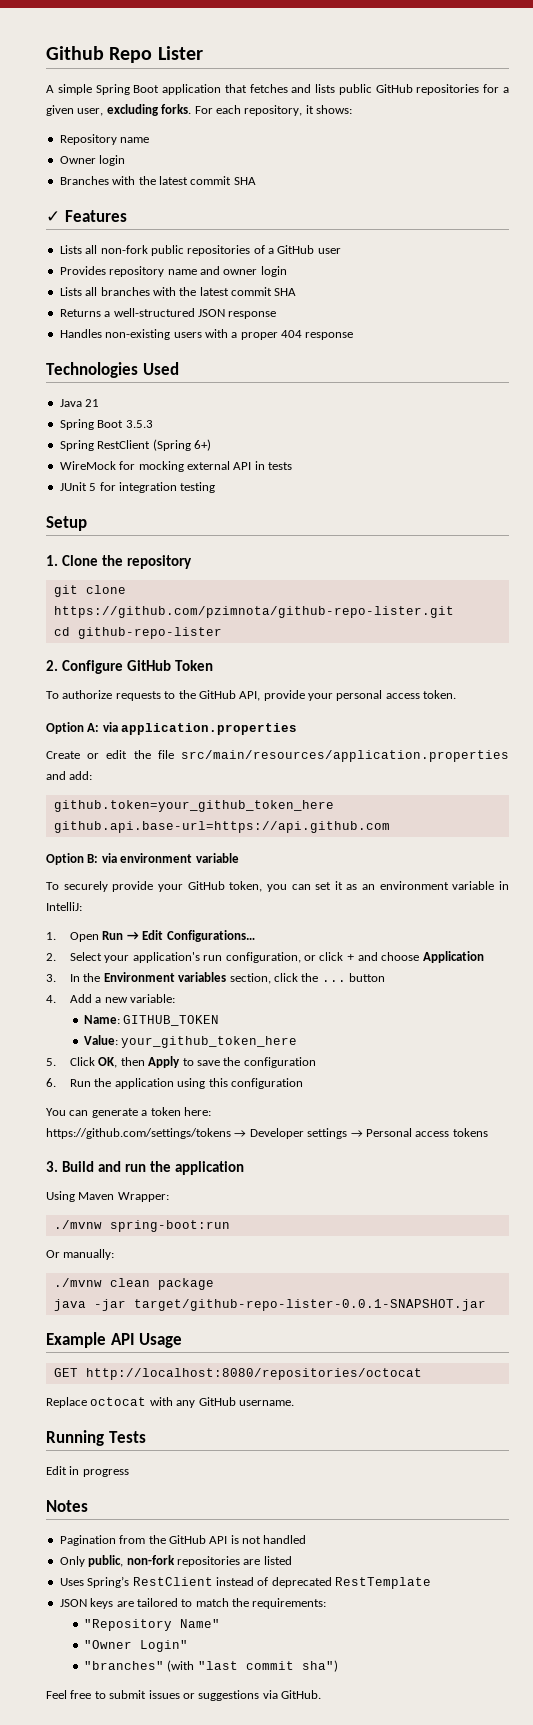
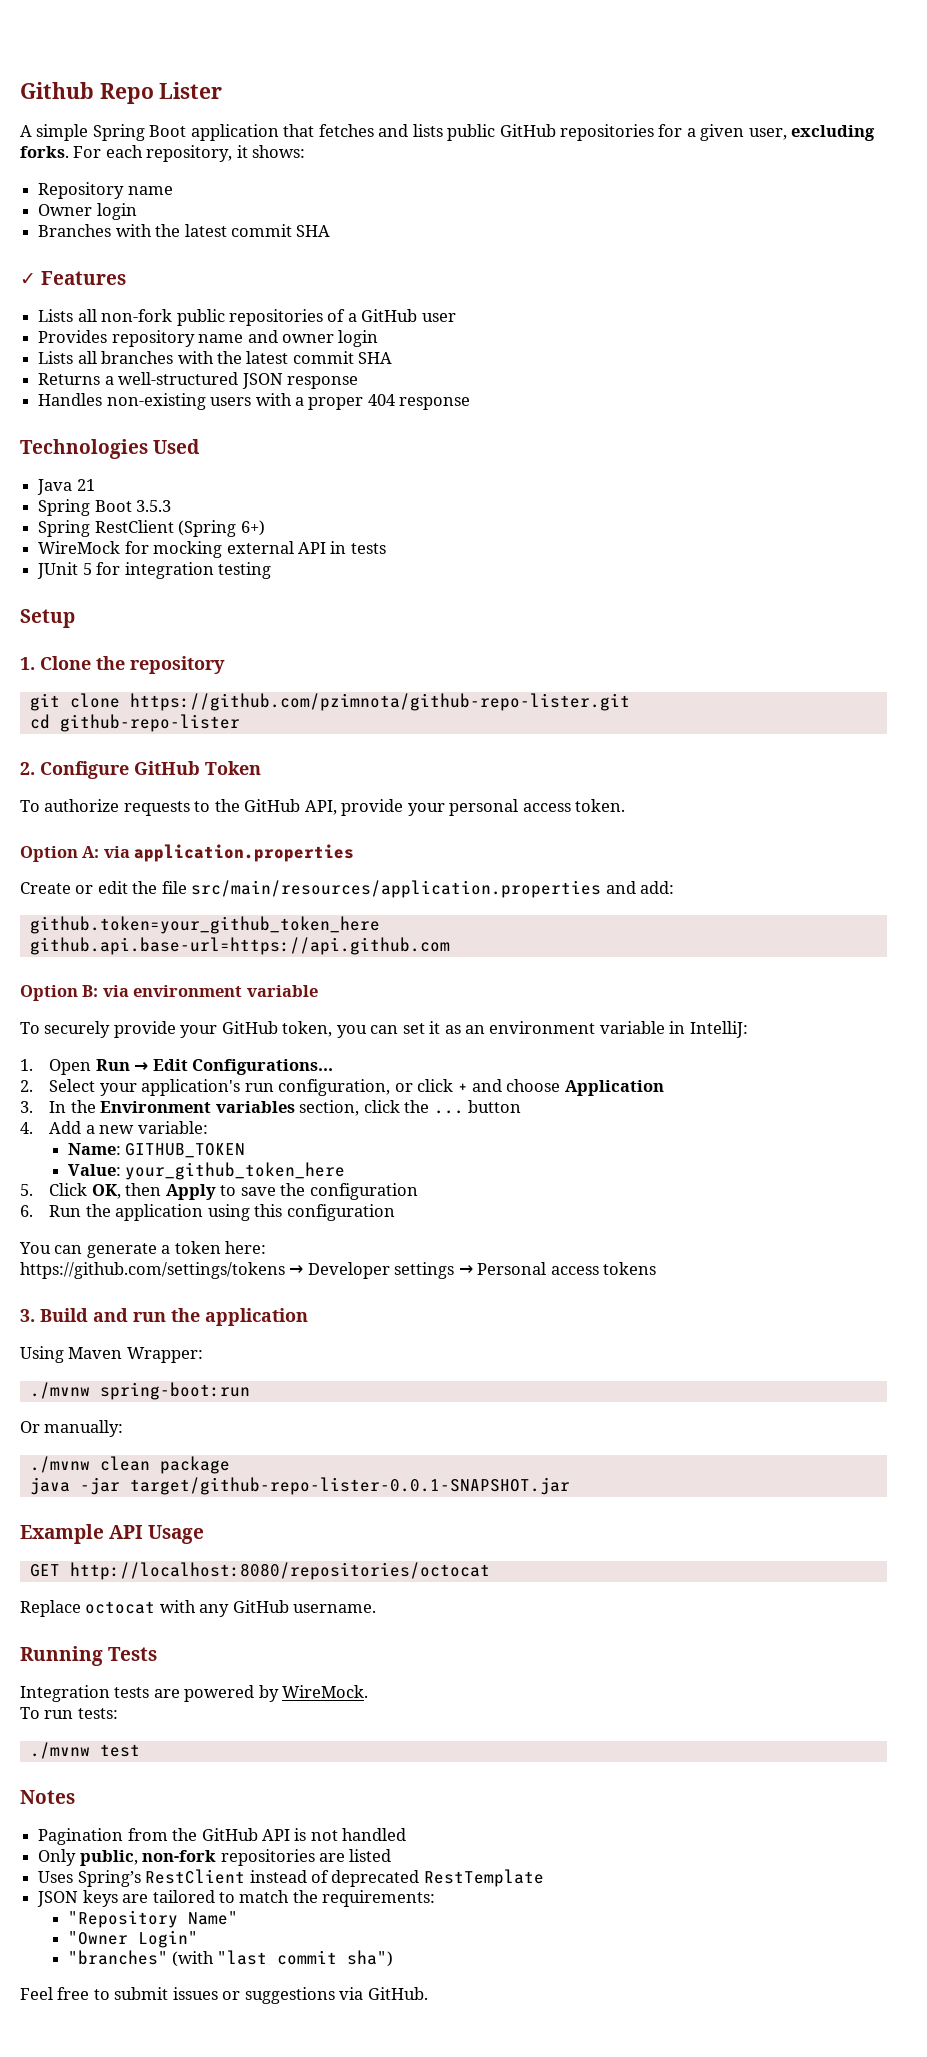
- Edit in progress
+ Integration tests are powered by WireMock.
+ To run tests:
+ ./mvnw test

